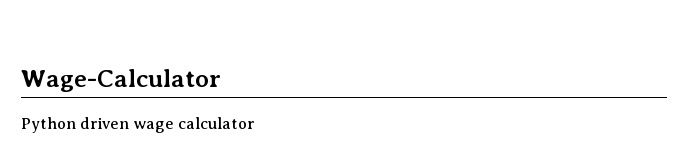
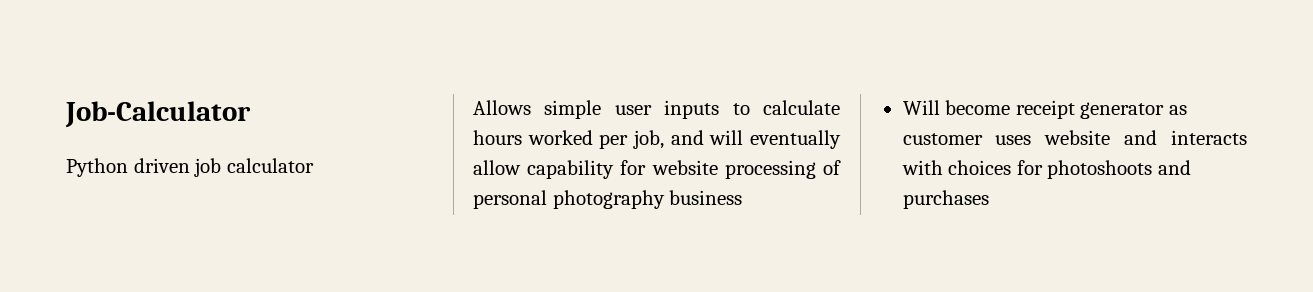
- Wage-Calculator
+ Job-Calculator
- Python driven wage calculator
+ Python driven job calculator
+ Allows simple user inputs to calculate hours worked per job, and will eventually allow capability for website processing of personal photography business
+ Will become receipt generator as customer uses website and interacts with choices for photoshoots and purchases

